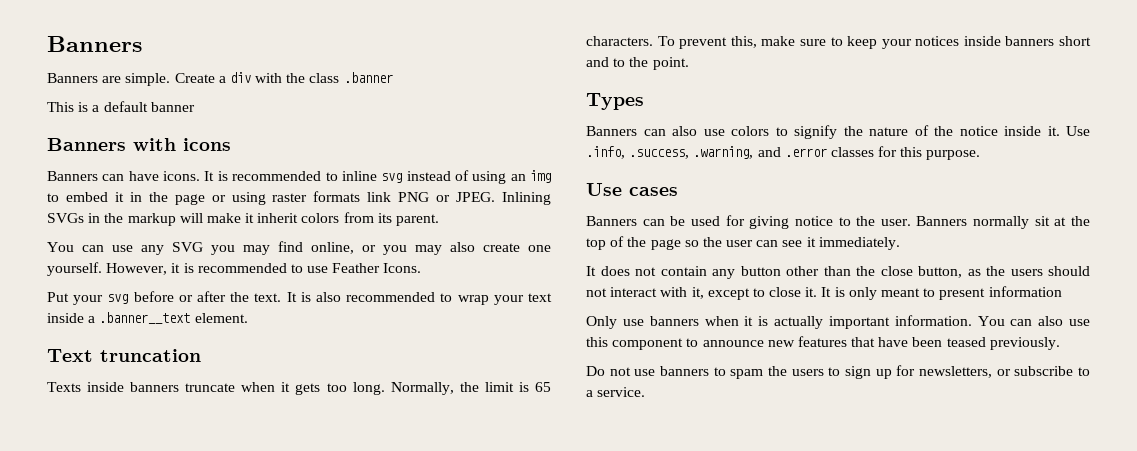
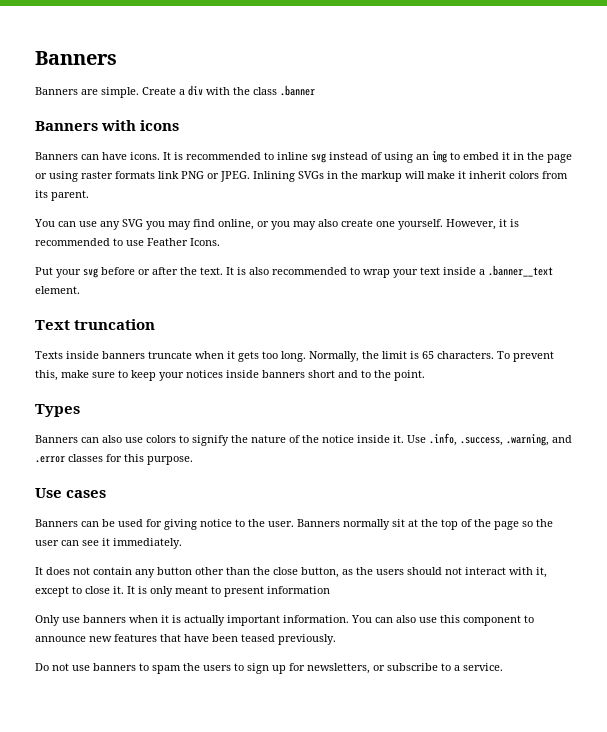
- This is a default banner

